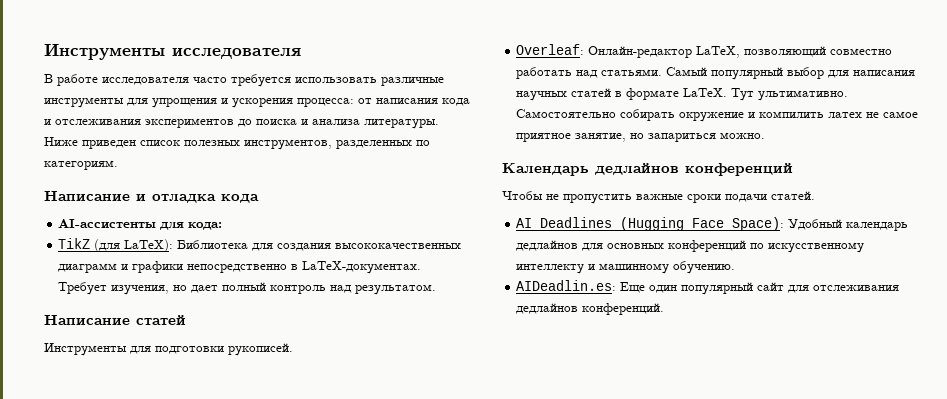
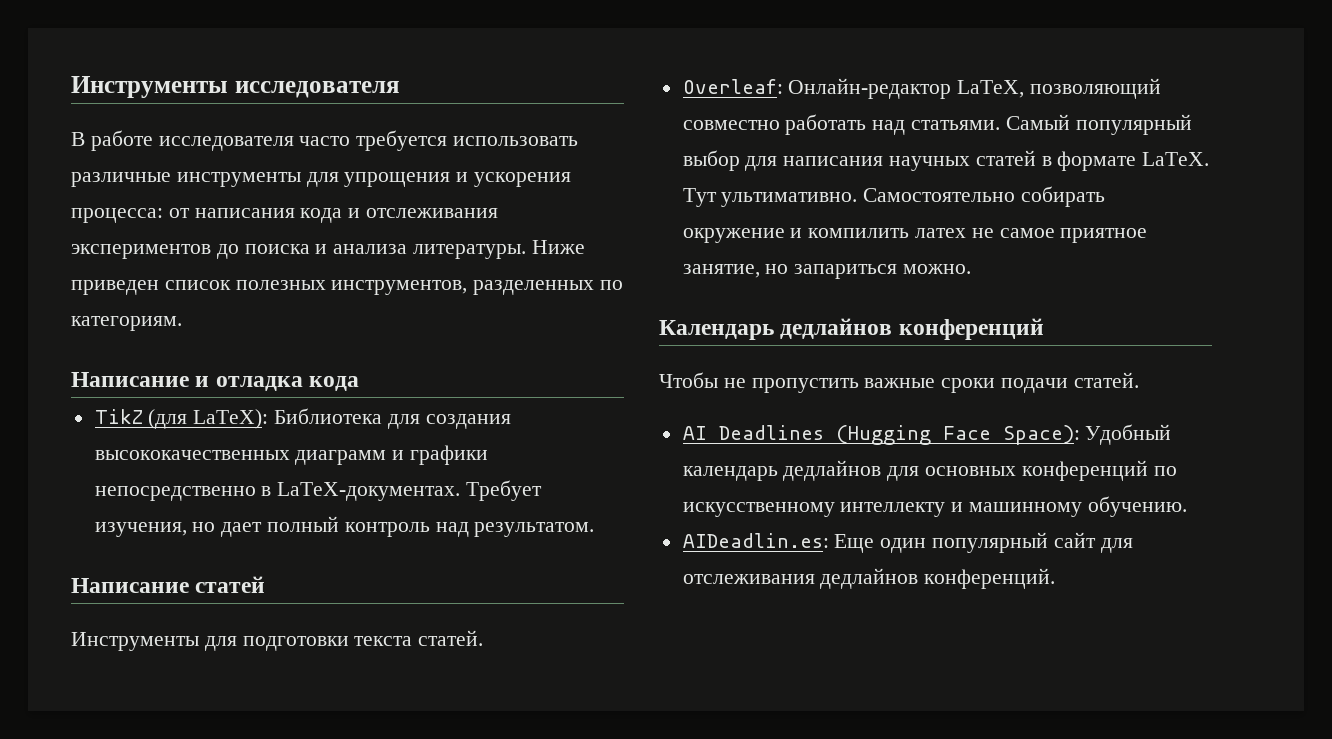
- AI-ассистенты для кода:
- Инструменты для подготовки рукописей.
+ Инструменты для подготовки текста статей.

